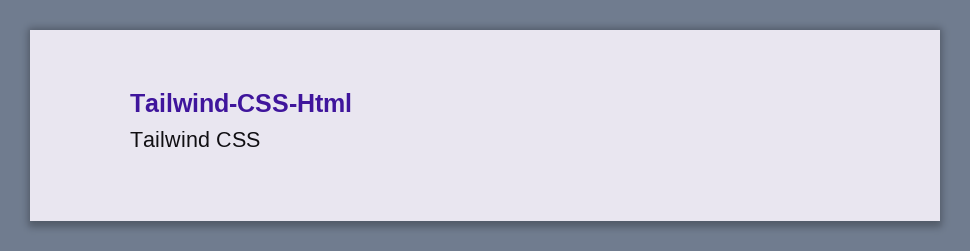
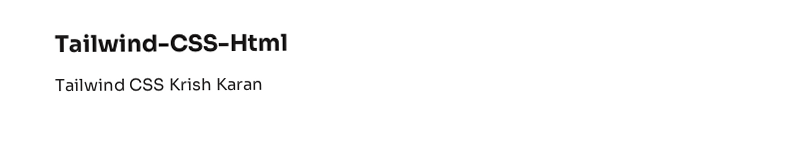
- Tailwind CSS
+ Tailwind CSS Krish Karan

